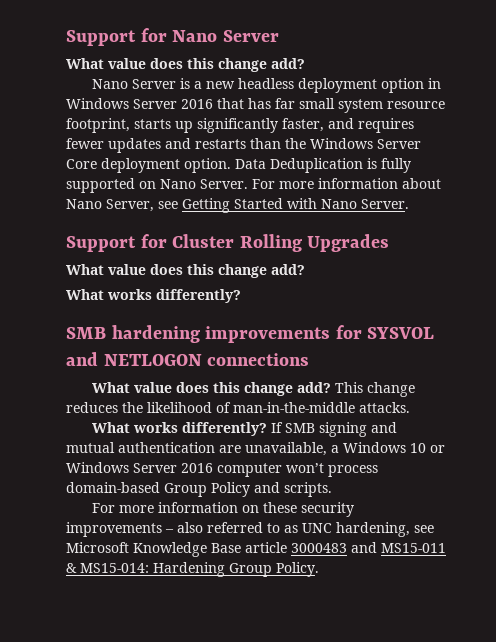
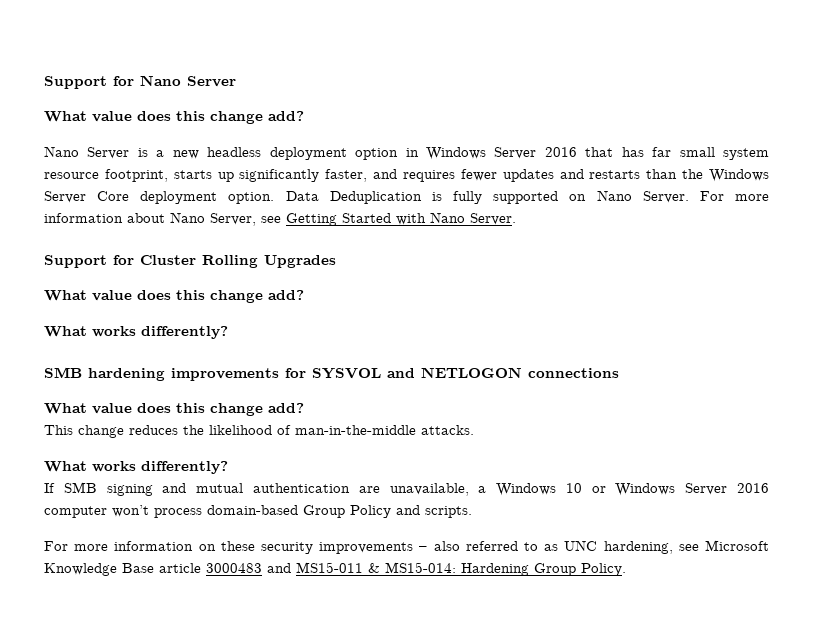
  SMB hardening improvements for SYSVOL and NETLOGON connections
- What value does this change add? This change reduces the likelihood of man-in-the-middle attacks.
- What works differently? If SMB signing and mutual authentication are unavailable, a Windows 10 or Windows Server 2016 computer won’t process domain-based Group Policy and scripts.
+ What value does this change add?
+ This change reduces the likelihood of man-in-the-middle attacks.
+ What works differently?
+ If SMB signing and mutual authentication are unavailable, a Windows 10 or Windows Server 2016 computer won’t process domain-based Group Policy and scripts.

